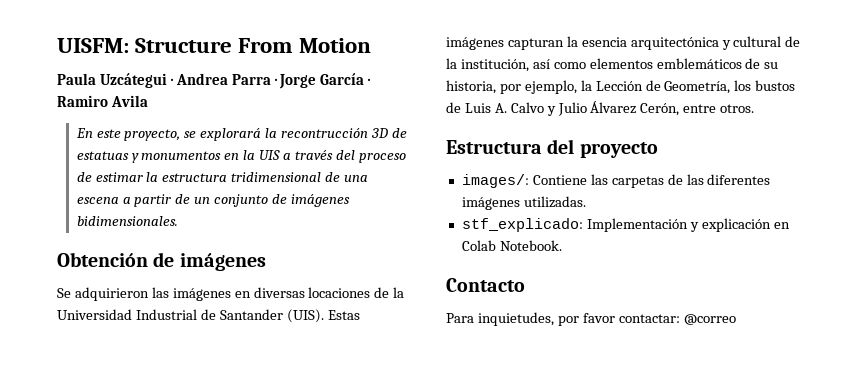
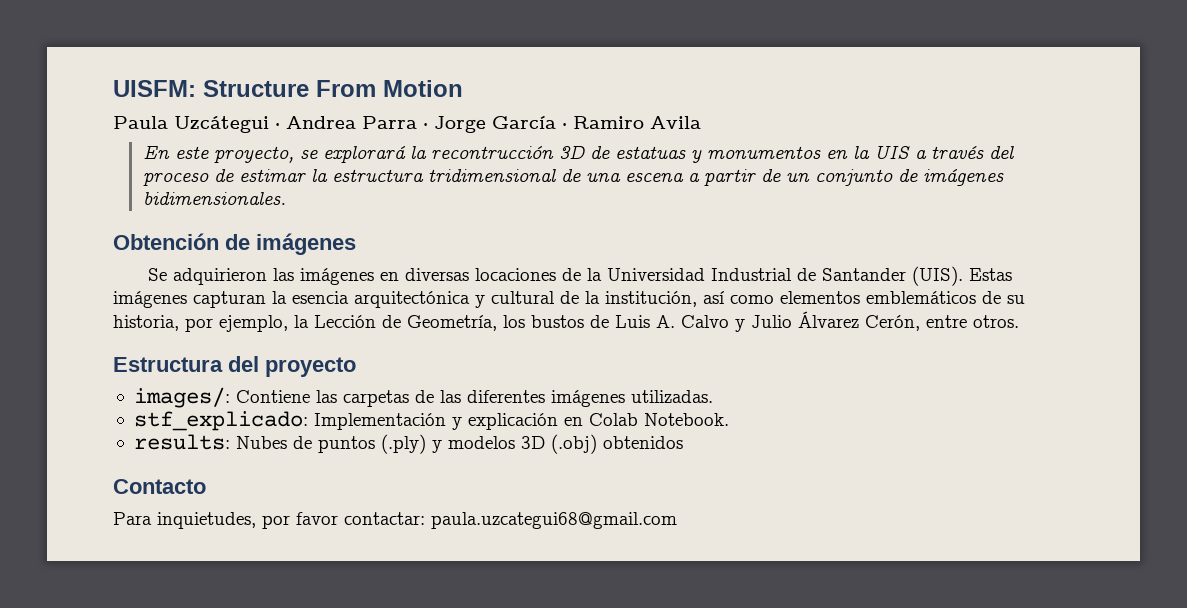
+ results: Nubes de puntos (.ply) y modelos 3D (.obj) obtenidos
- Para inquietudes, por favor contactar: @correo
+ Para inquietudes, por favor contactar: paula.uzcategui68@gmail.com

